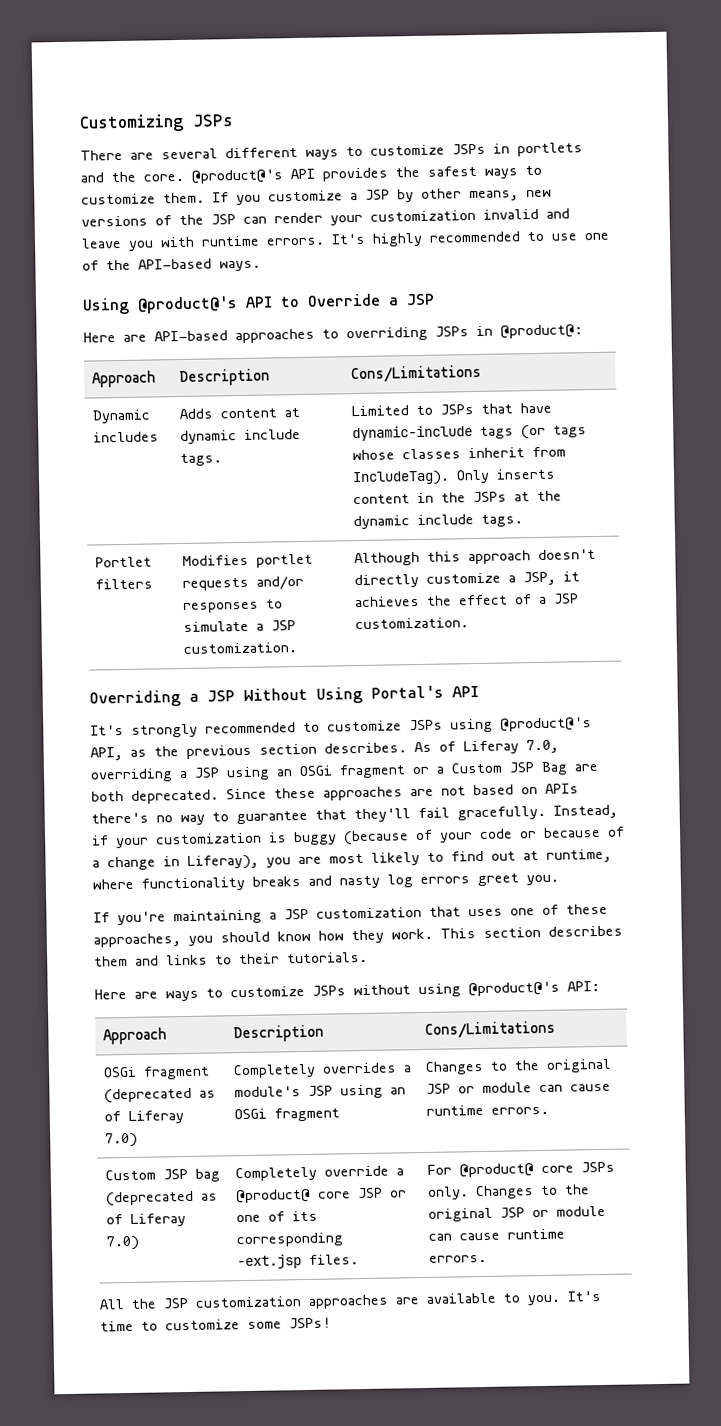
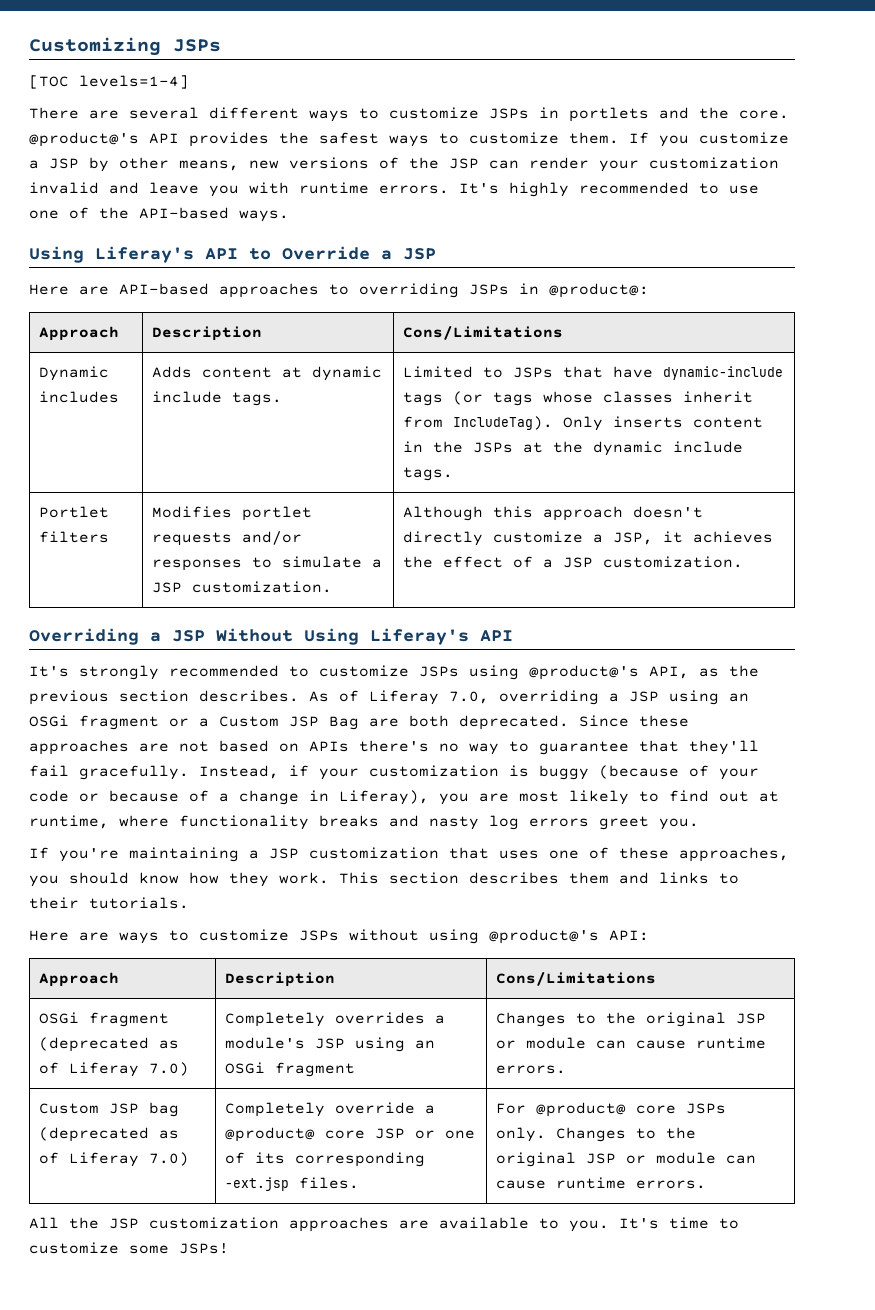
+ [TOC levels=1-4]
- Using @product@'s API to Override a JSP
+ Using Liferay's API to Override a JSP
- Overriding a JSP Without Using Portal's API
+ Overriding a JSP Without Using Liferay's API

